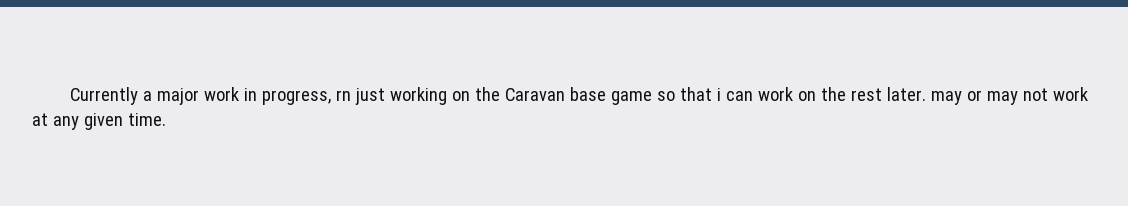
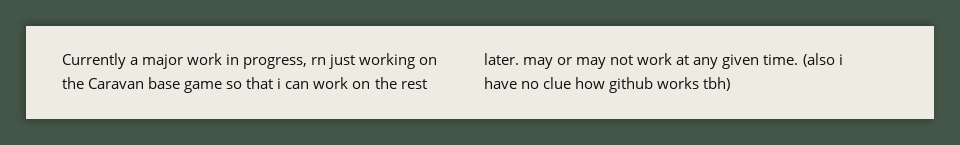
+ (also i have no clue how github works tbh)

